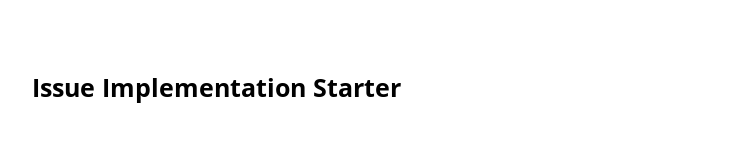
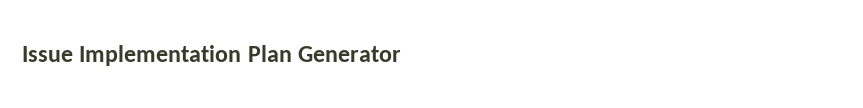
- Issue Implementation Starter
+ Issue Implementation Plan Generator

